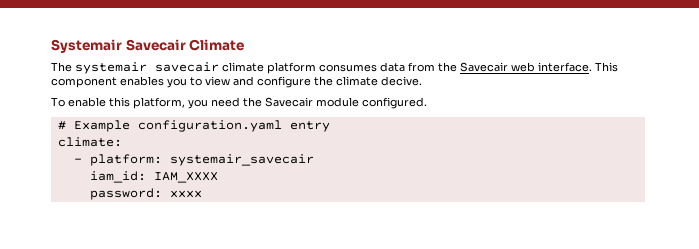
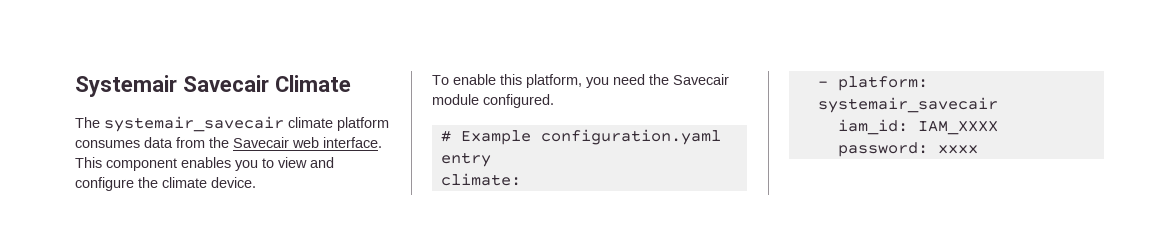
- The systemair savecair climate platform consumes data from the Savecair web interface.
+ The systemair_savecair climate platform consumes data from the Savecair web interface.
- This component enables you to view and configure the climate decive.
+ This component enables you to view and configure the climate device.

